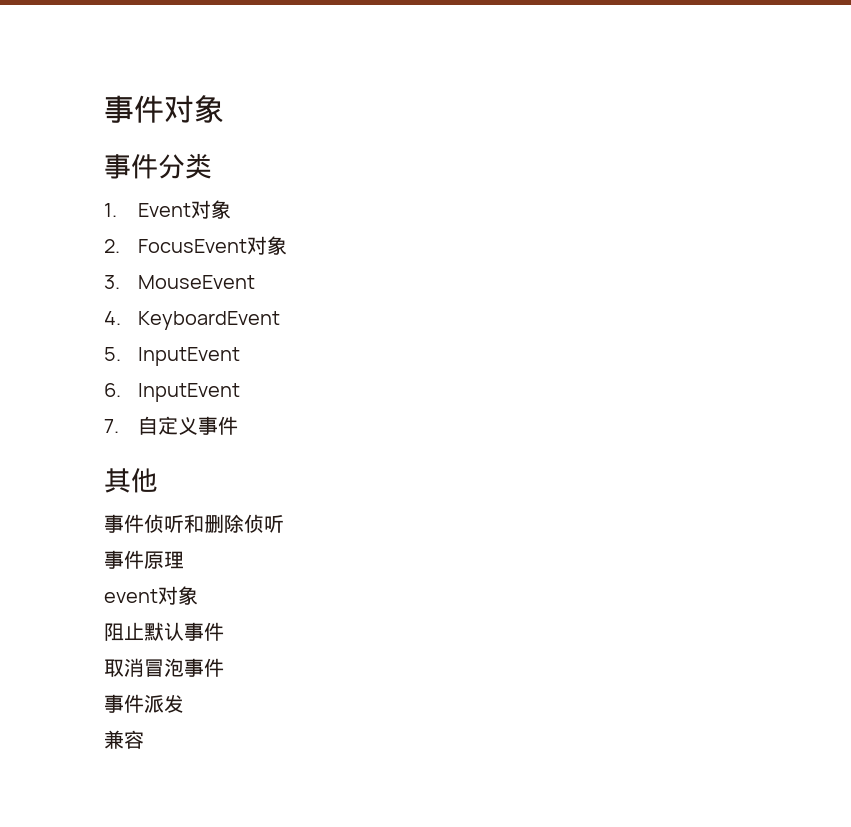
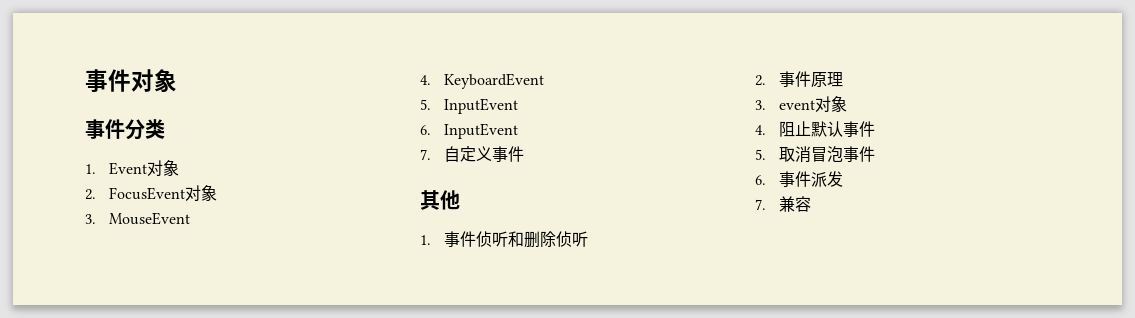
- 事件侦听和删除侦听
+ 1.事件侦听和删除侦听
- 事件原理
+ 2.事件原理
- event对象
+ 3. event对象
- 阻止默认事件
+ 4.阻止默认事件
- 取消冒泡事件
+ 5.取消冒泡事件
- 事件派发
+ 6.事件派发
- 兼容
+ 7.兼容

